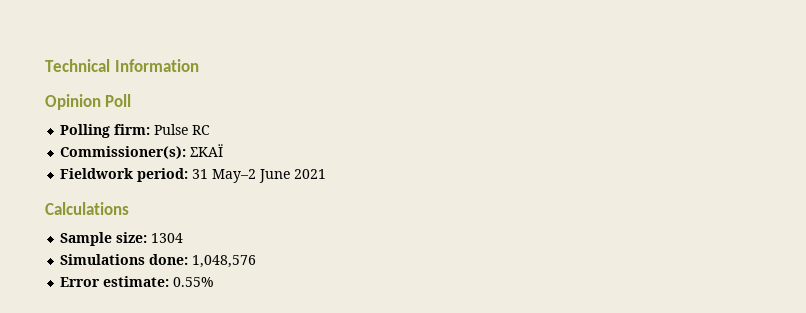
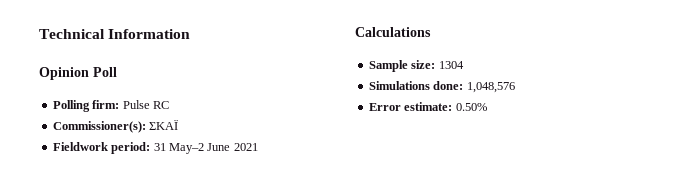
- Error estimate: 0.55%
+ Error estimate: 0.50%

